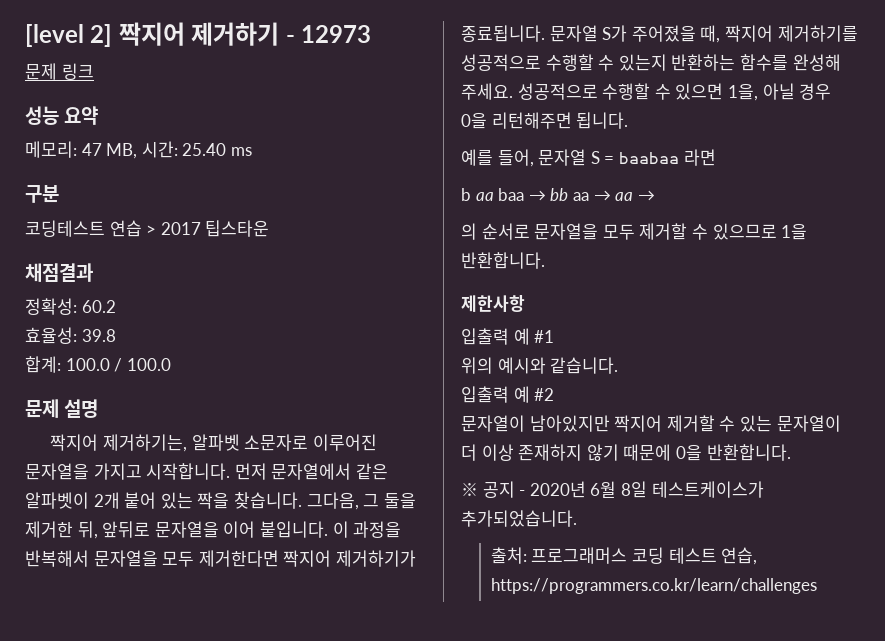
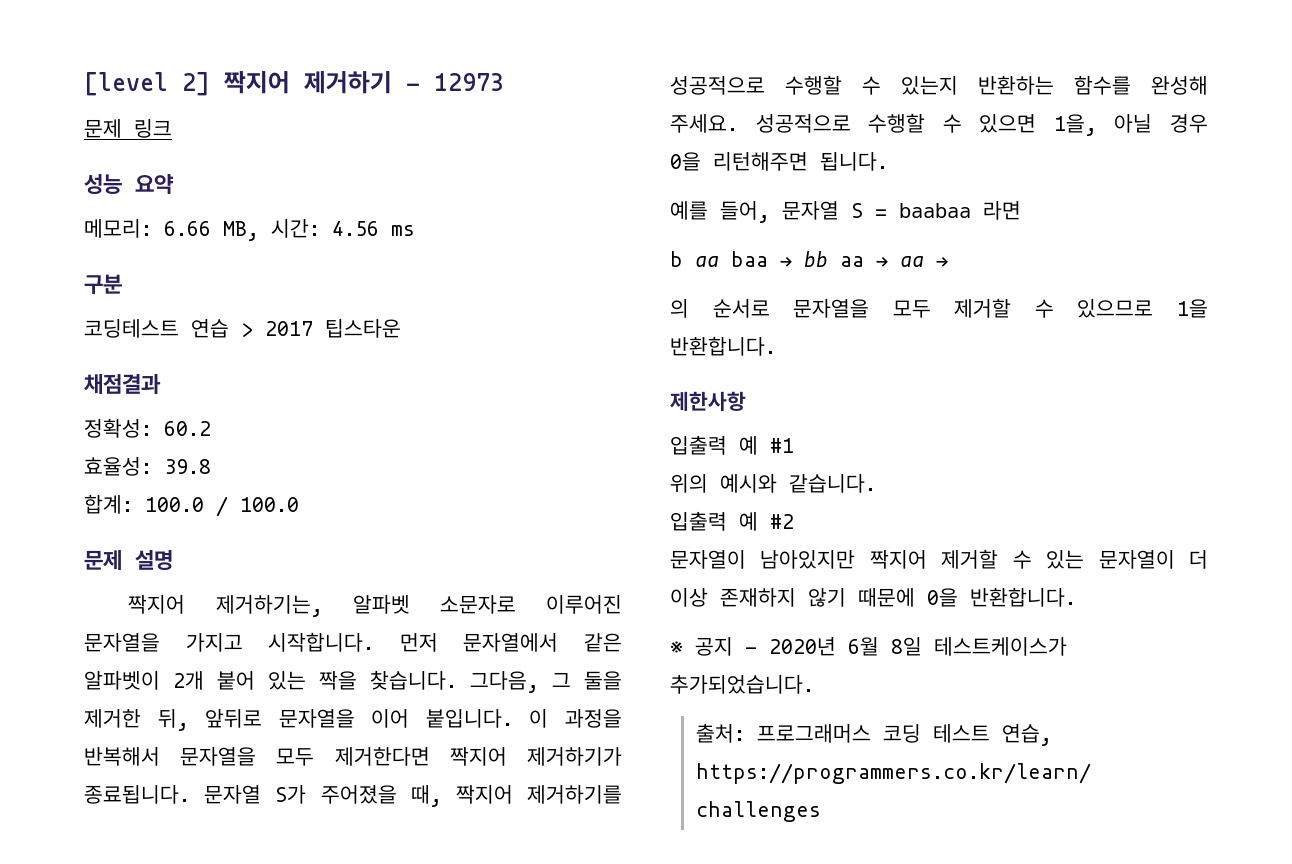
- 메모리: 47 MB, 시간: 25.40 ms
+ 메모리: 6.66 MB, 시간: 4.56 ms

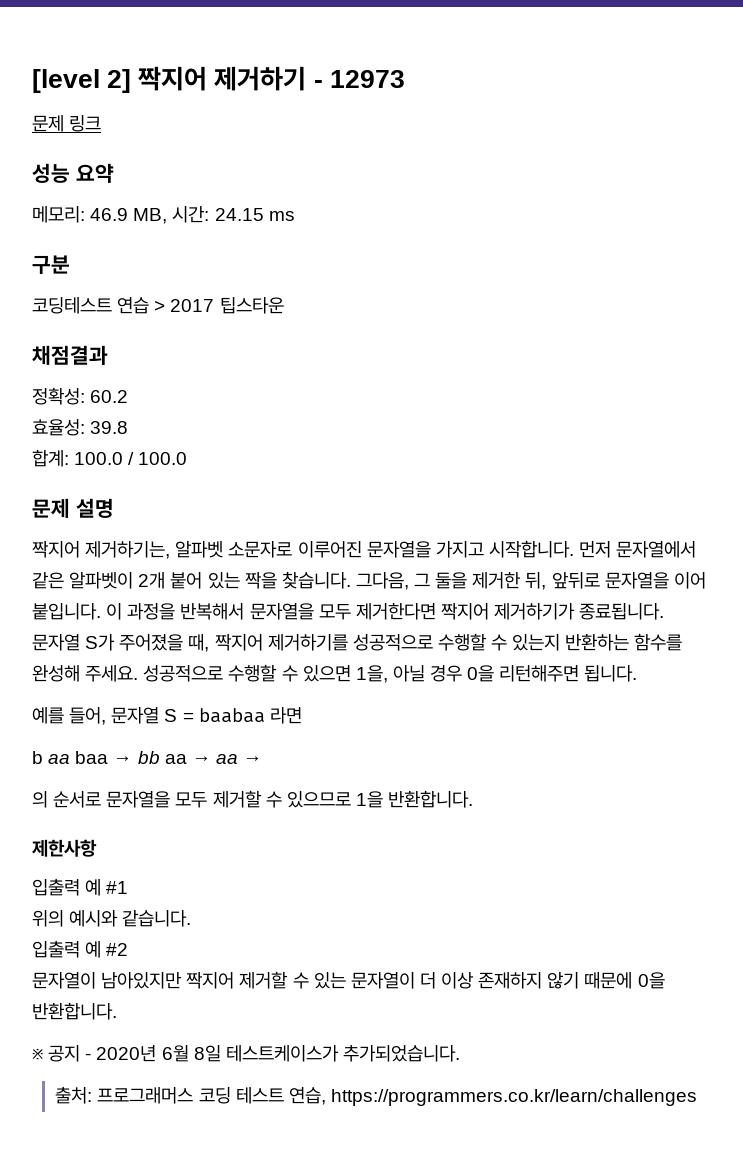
- 메모리: 6.66 MB, 시간: 4.56 ms
+ 메모리: 46.9 MB, 시간: 24.15 ms

